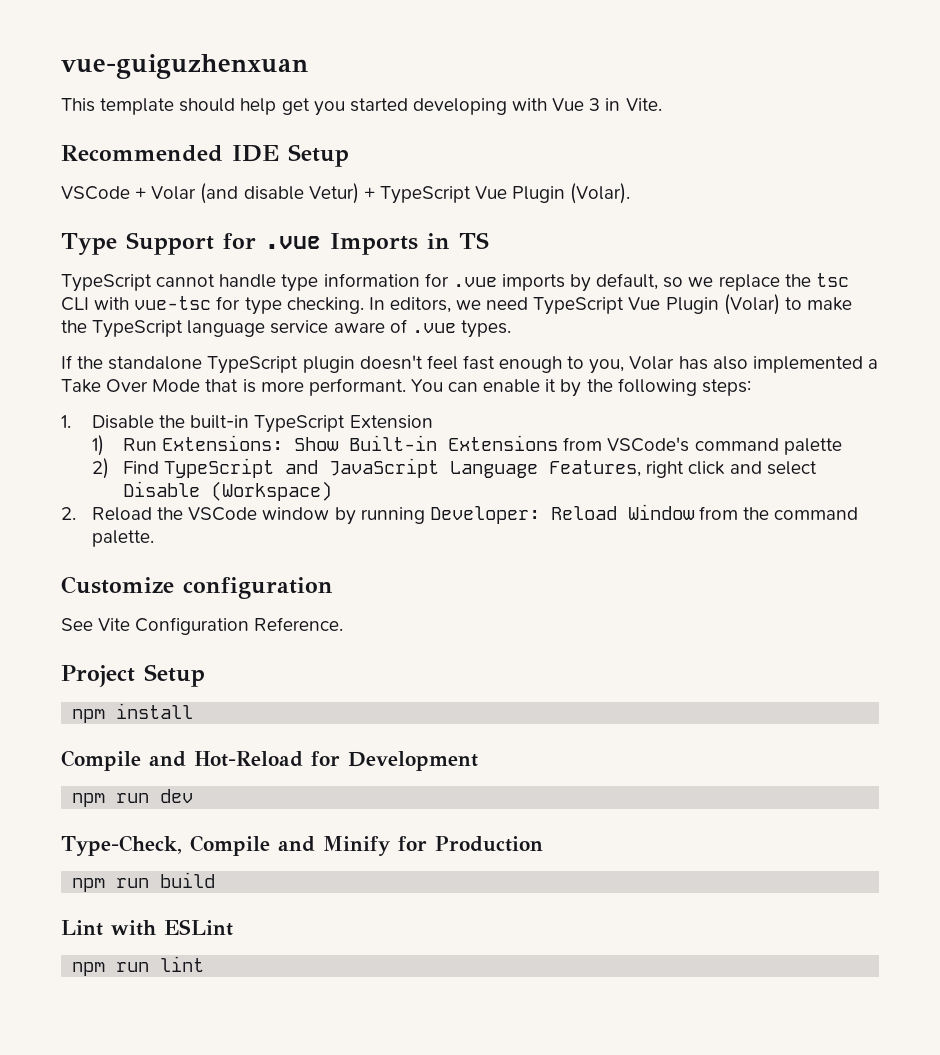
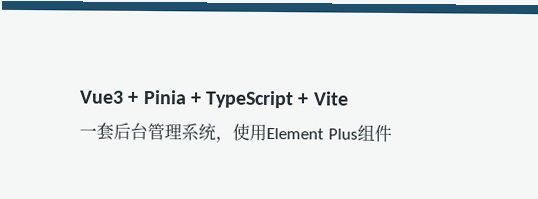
- vue-guiguzhenxuan
- This template should help get you started developing with Vue 3 in Vite.
- Recommended IDE Setup
- VSCode + Volar (and disable Vetur) + TypeScript Vue Plugin (Volar).
- Type Support for .vue Imports in TS
- TypeScript cannot handle type information for .vue imports by default, so we replace the tsc CLI with vue-tsc for type checking. In editors, we need TypeScript Vue Plugin (Volar) to make the TypeScript language service aware of .vue types.
- If the standalone TypeScript plugin doesn't feel fast enough to you, Volar has also implemented a Take Over Mode that is more performant. You can enable it by the following steps:
- 1. Disable the built-in TypeScript Extension
- 1) Run Extensions: Show Built-in Extensions from VSCode's command palette
- 2) Find TypeScript and JavaScript Language Features, right click and select Disable (Workspace)
- 2. Reload the VSCode window by running Developer: Reload Window from the command palette.
- Customize configuration
- See Vite Configuration Reference.
- Project Setup
- npm install
- Compile and Hot-Reload for Development
- npm run dev
- Type-Check, Compile and Minify for Production
- npm run build
- Lint with ESLint
- npm run lint
+ Vue3 + Pinia + TypeScript + Vite
+ 一套后台管理系统，使用Element Plus组件

